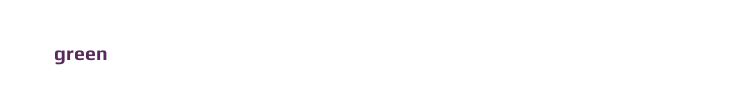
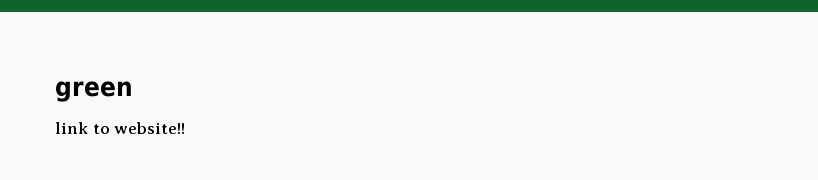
+ link to website!!

